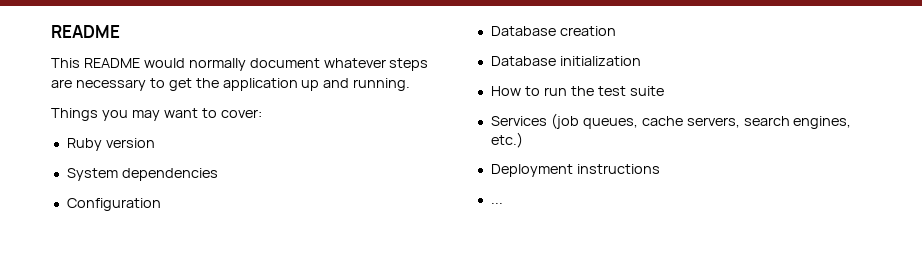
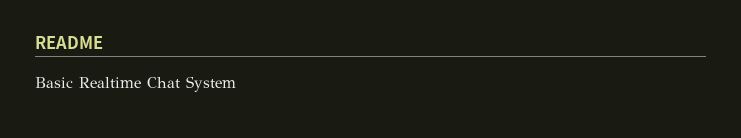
- This README would normally document whatever steps are necessary to get the application up and running.
- Things you may want to cover:
- Ruby version
- System dependencies
- Configuration
- Database creation
- Database initialization
- How to run the test suite
- Services (job queues, cache servers, search engines, etc.)
- Deployment instructions
- ...
+ Basic Realtime Chat System

